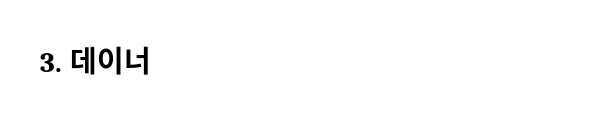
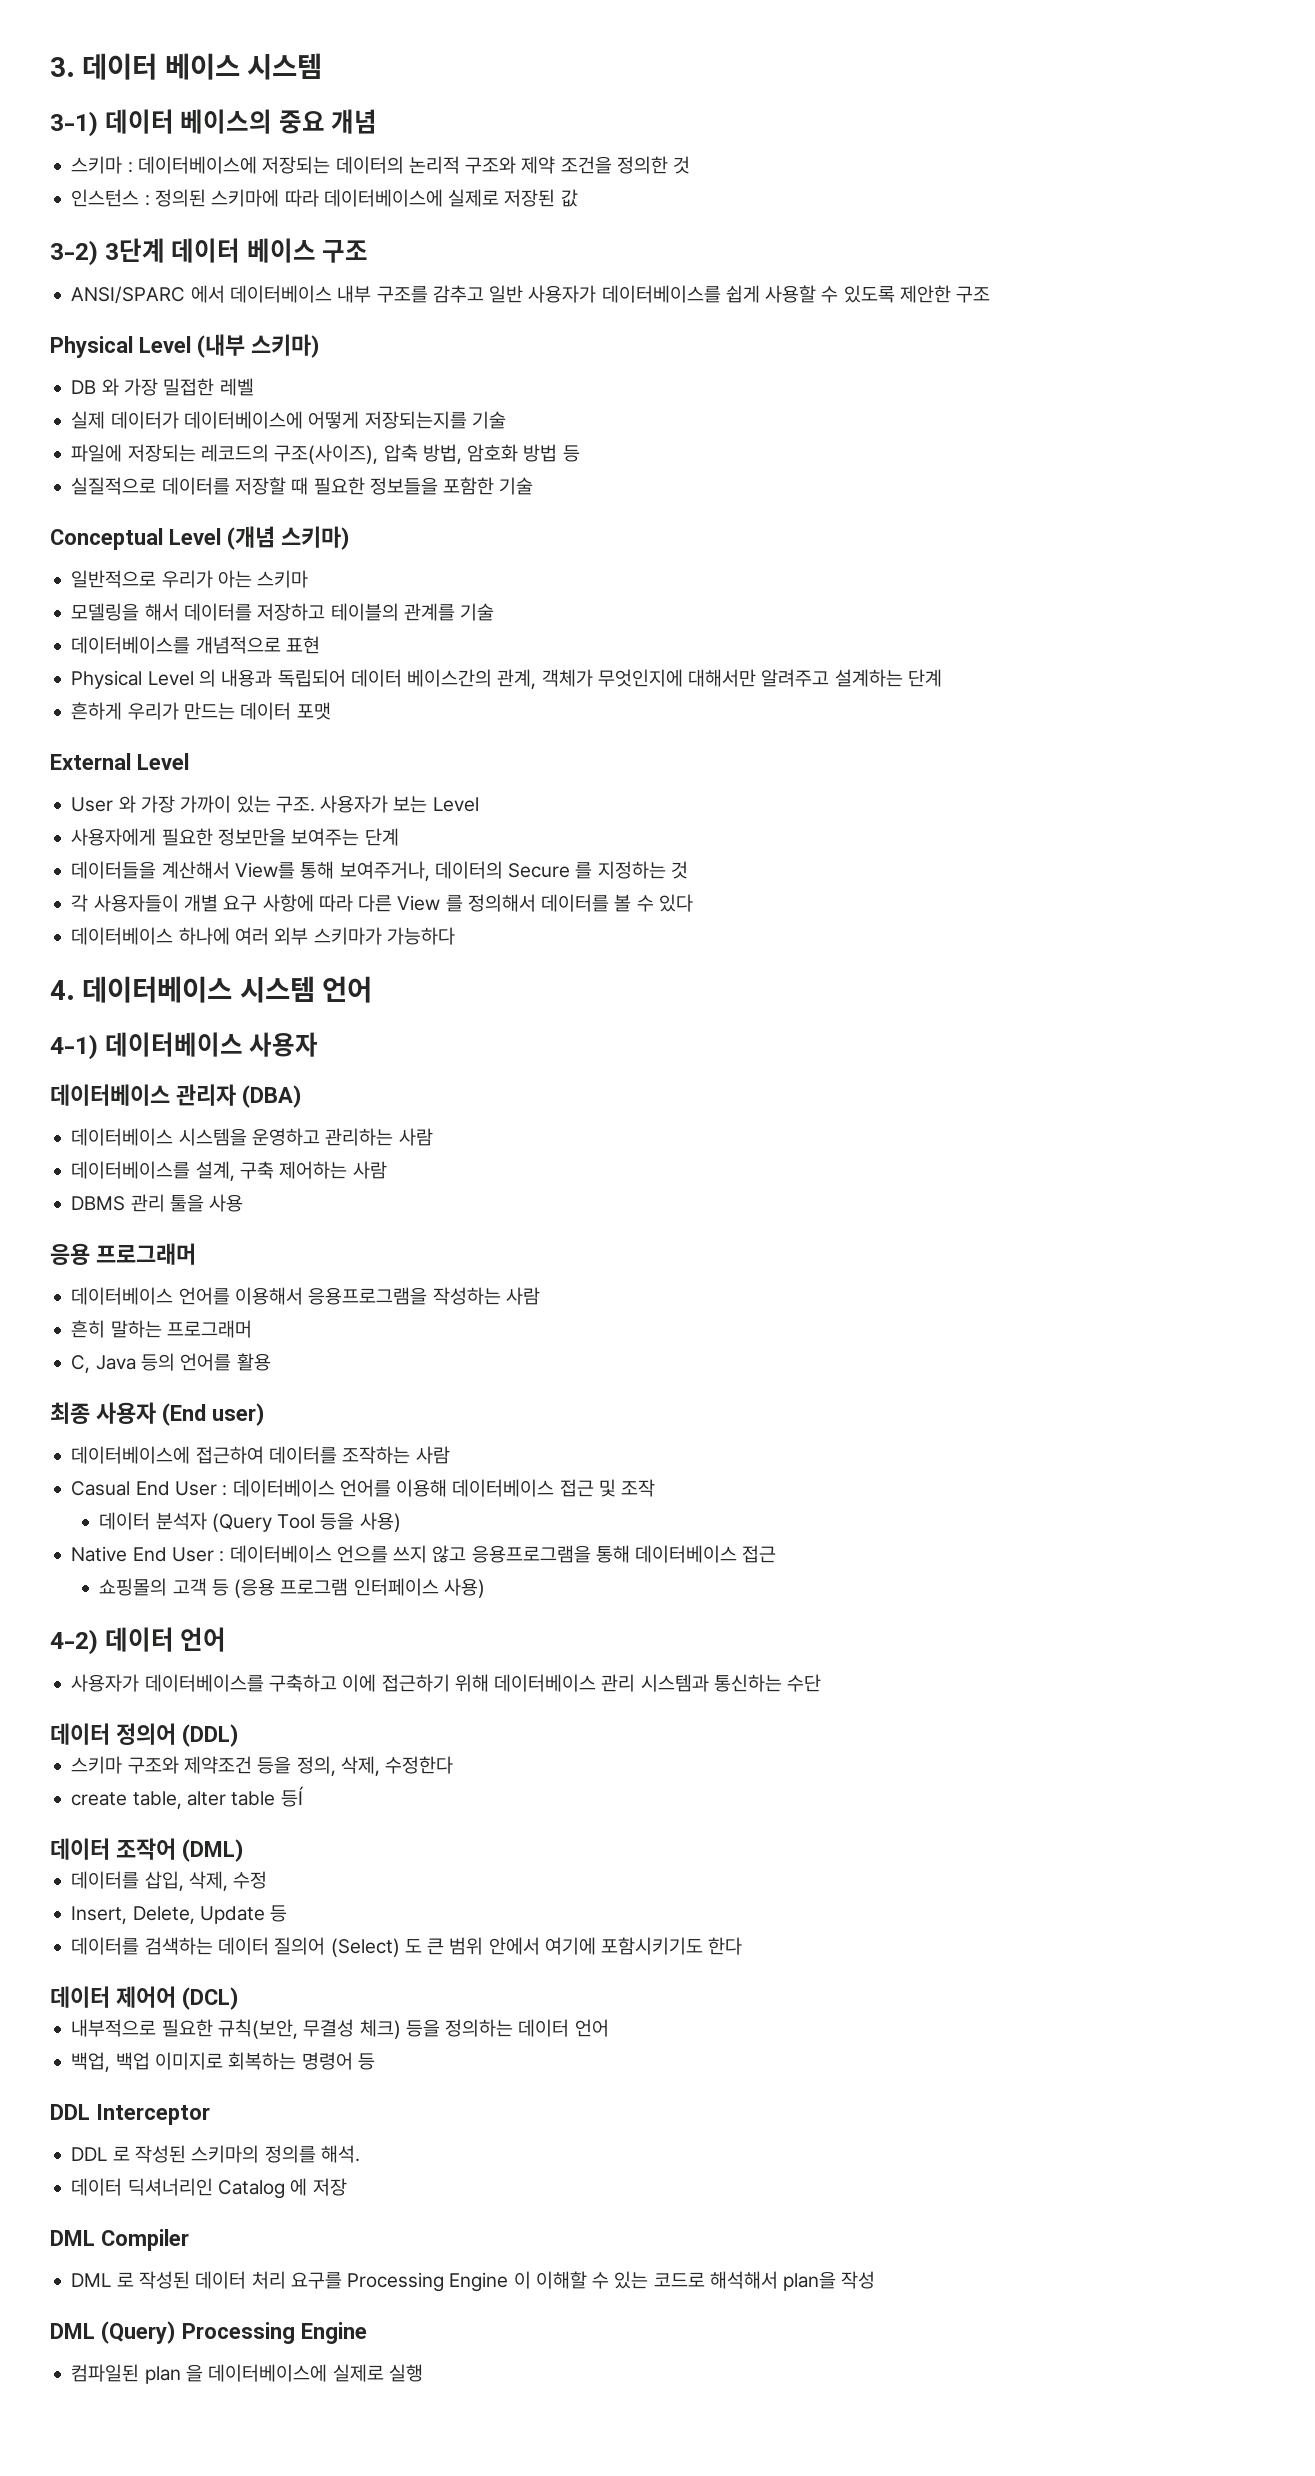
- 3. 데이너
+ 3. 데이터 베이스 시스템
+ 3-1) 데이터 베이스의 중요 개념
+ 스키마 : 데이터베이스에 저장되는 데이터의 논리적 구조와 제약 조건을 정의한 것
+ 인스턴스 : 정의된 스키마에 따라 데이터베이스에 실제로 저장된 값
+ 3-2) 3단계 데이터 베이스 구조
+ ANSI/SPARC 에서 데이터베이스 내부 구조를 감추고 일반 사용자가 데이터베이스를 쉽게 사용할 수 있도록 제안한 구조
+ Physical Level (내부 스키마)
+ DB 와 가장 밀접한 레벨
+ 실제 데이터가 데이터베이스에 어떻게 저장되는지를 기술
+ 파일에 저장되는 레코드의 구조(사이즈), 압축 방법, 암호화 방법 등
+ 실질적으로 데이터를 저장할 때 필요한 정보들을 포함한 기술
+ Conceptual Level (개념 스키마)
+ 일반적으로 우리가 아는 스키마
+ 모델링을 해서 데이터를 저장하고 테이블의 관계를 기술
+ 데이터베이스를 개념적으로 표현
+ Physical Level 의 내용과 독립되어 데이터 베이스간의 관계, 객체가 무엇인지에 대해서만 알려주고 설계하는 단계
+ 흔하게 우리가 만드는 데이터 포맷
+ External Level
+ User 와 가장 가까이 있는 구조. 사용자가 보는 Level
+ 사용자에게 필요한 정보만을 보여주는 단계
+ 데이터들을 계산해서 View를 통해 보여주거나, 데이터의 Secure 를 지정하는 것
+ 각 사용자들이 개별 요구 사항에 따라 다른 View 를 정의해서 데이터를 볼 수 있다
+ 데이터베이스 하나에 여러 외부 스키마가 가능하다
+ 4. 데이터베이스 시스템 언어
+ 4-1) 데이터베이스 사용자
+ 데이터베이스 관리자 (DBA)
+ 데이터베이스 시스템을 운영하고 관리하는 사람
+ 데이터베이스를 설계, 구축 제어하는 사람
+ DBMS 관리 툴을 사용
+ 응용 프로그래머
+ 데이터베이스 언어를 이용해서 응용프로그램을 작성하는 사람
+ 흔히 말하는 프로그래머
+ C, Java 등의 언어를 활용
+ 최종 사용자 (End user)
+ 데이터베이스에 접근하여 데이터를 조작하는 사람
+ Casual End User : 데이터베이스 언어를 이용해 데이터베이스 접근 및 조작
+ 데이터 분석자 (Query Tool 등을 사용)
+ Native End User : 데이터베이스 언으를 쓰지 않고 응용프로그램을 통해 데이터베이스 접근
+ 쇼핑몰의 고객 등 (응용 프로그램 인터페이스 사용)
+ 4-2) 데이터 언어
+ 사용자가 데이터베이스를 구축하고 이에 접근하기 위해 데이터베이스 관리 시스템과 통신하는 수단
+ 데이터 정의어 (DDL)
+ 스키마 구조와 제약조건 등을 정의, 삭제, 수정한다
+ create table, alter table 등Í
+ 데이터 조작어 (DML)
+ 데이터를 삽입, 삭제, 수정
+ Insert, Delete, Update 등
+ 데이터를 검색하는 데이터 질의어 (Select) 도 큰 범위 안에서 여기에 포함시키기도 한다
+ 데이터 제어어 (DCL)
+ 내부적으로 필요한 규칙(보안, 무결성 체크) 등을 정의하는 데이터 언어
+ 백업, 백업 이미지로 회복하는 명령어 등
+ DDL Interceptor
+ DDL 로 작성된 스키마의 정의를 해석.
+ 데이터 딕셔너리인 Catalog 에 저장
+ DML Compiler
+ DML 로 작성된 데이터 처리 요구를 Processing Engine 이 이해할 수 있는 코드로 해석해서 plan을 작성
+ DML (Query) Processing Engine
+ 컴파일된 plan 을 데이터베이스에 실제로 실행

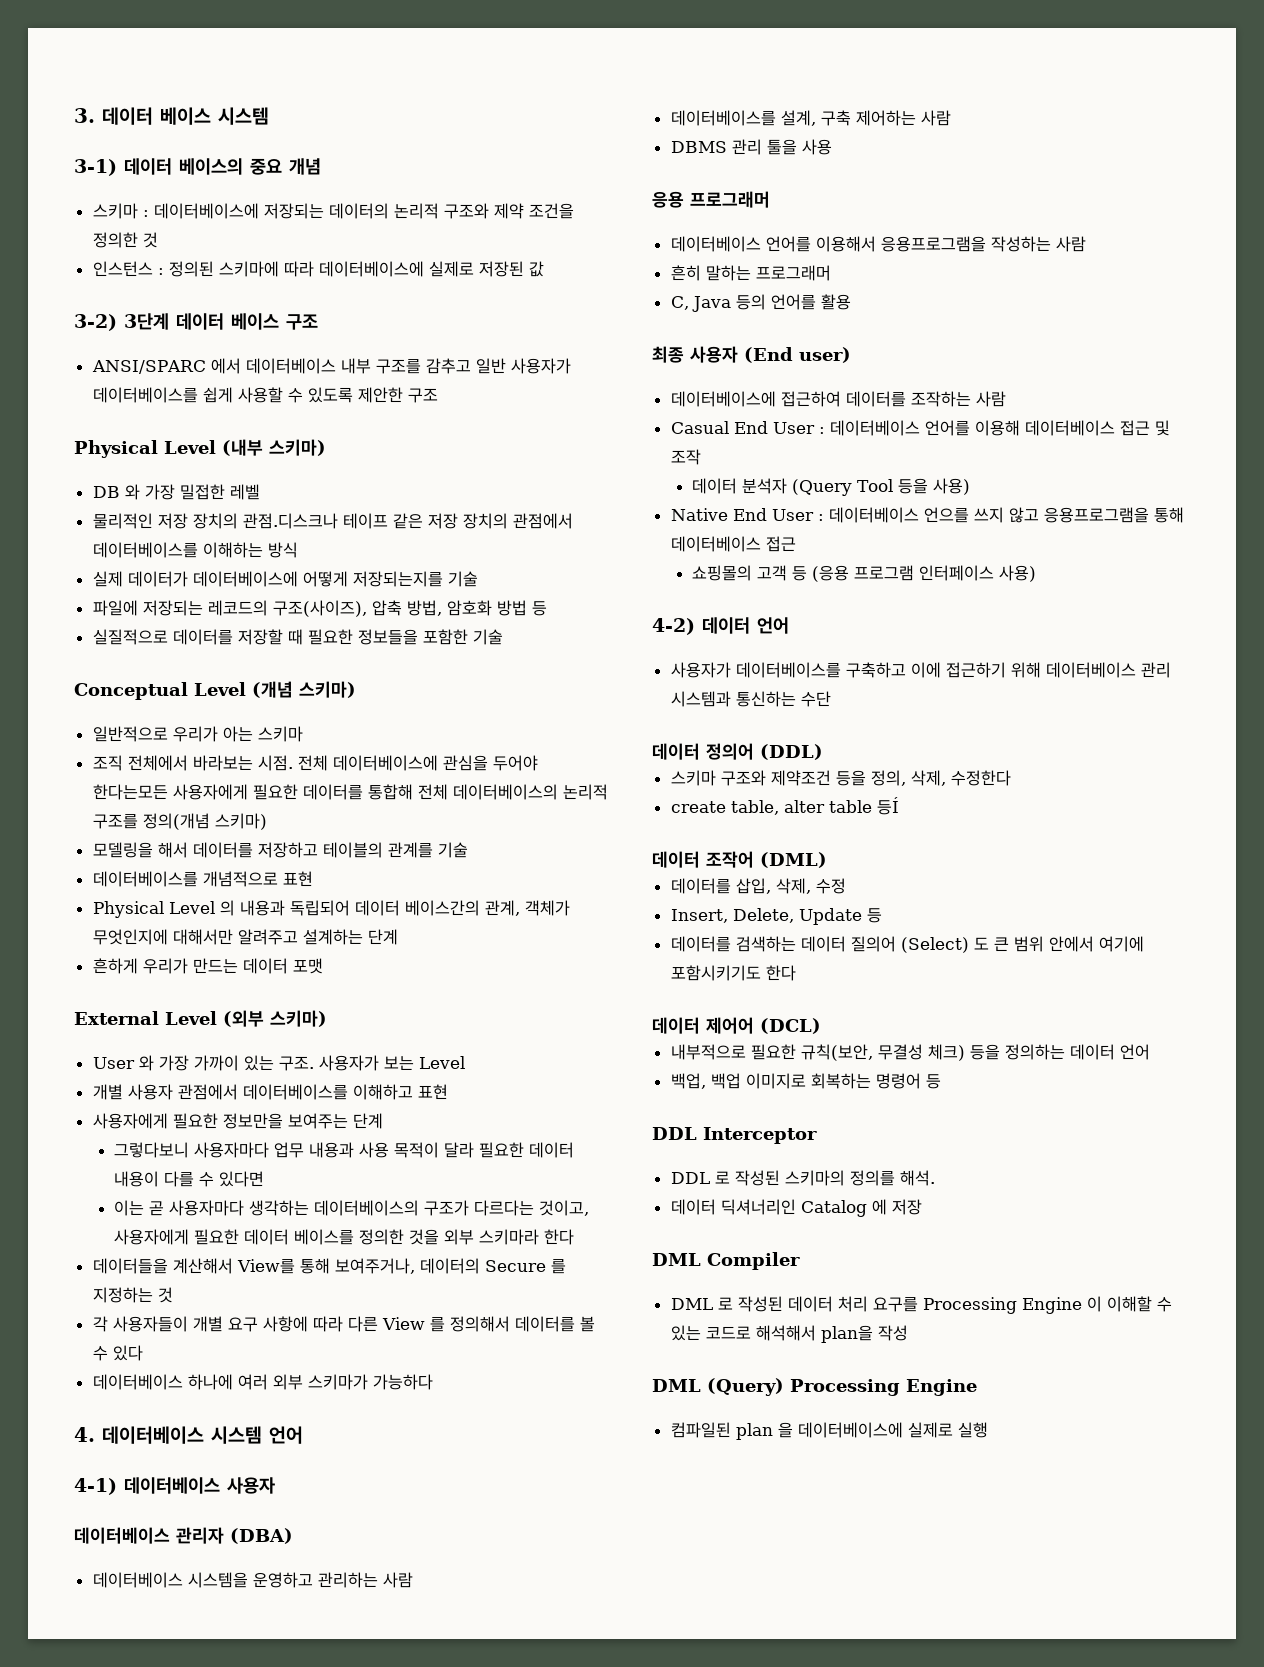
+ 물리적인 저장 장치의 관점.디스크나 테이프 같은 저장 장치의 관점에서 데이터베이스를 이해하는 방식
+ 조직 전체에서 바라보는 시점. 전체 데이터베이스에 관심을 두어야 한다는모든 사용자에게 필요한 데이터를 통합해 전체 데이터베이스의 논리적 구조를 정의(개념 스키마)
- External Level
+ External Level (외부 스키마)
+ 개별 사용자 관점에서 데이터베이스를 이해하고 표현
+ 그렇다보니 사용자마다 업무 내용과 사용 목적이 달라 필요한 데이터 내용이 다를 수 있다면
+ 이는 곧 사용자마다 생각하는 데이터베이스의 구조가 다르다는 것이고, 사용자에게 필요한 데이터 베이스를 정의한 것을 외부 스키마라 한다

